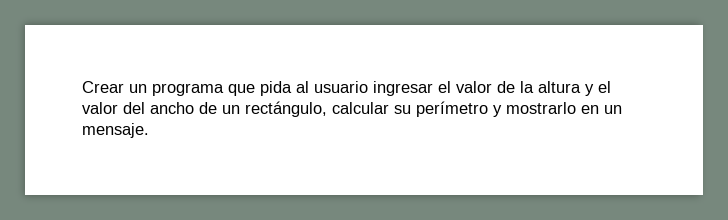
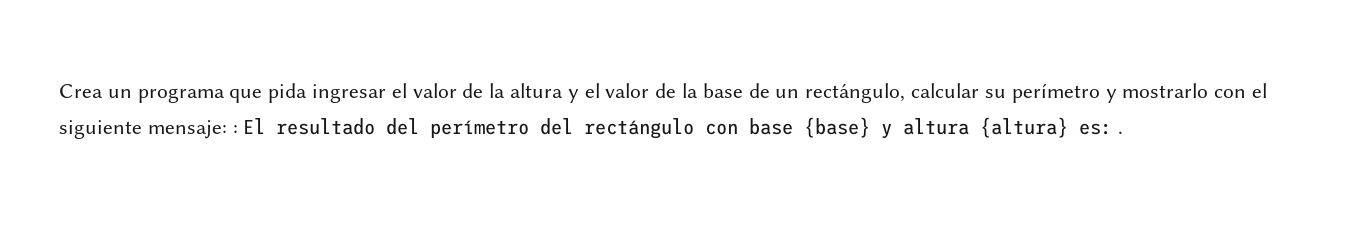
- Crear un programa que pida al usuario ingresar el valor de la altura y el valor del ancho de un rectángulo, calcular su perímetro y mostrarlo en un mensaje.
+ Crea un programa que pida ingresar el valor de la altura y el valor de la base de un rectángulo, calcular su perímetro y mostrarlo con el siguiente mensaje: : El resultado del perímetro del rectángulo con base {base} y altura {altura} es: .

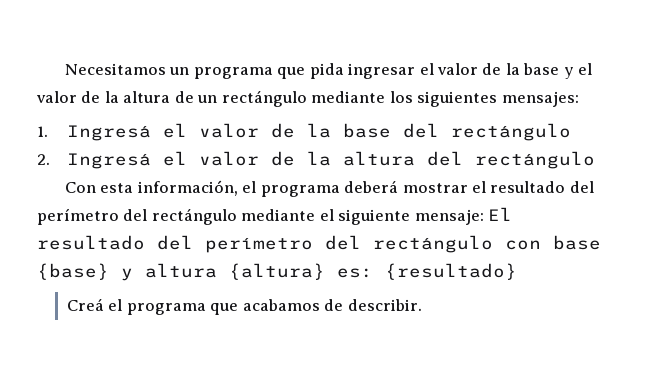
- Crea un programa que pida ingresar el valor de la altura y el valor de la base de un rectángulo, calcular su perímetro y mostrarlo con el siguiente mensaje: : El resultado del perímetro del rectángulo con base {base} y altura {altura} es: .
+ Necesitamos un programa que pida ingresar el valor de la base y el valor de la altura de un rectángulo mediante los siguientes mensajes:
+ 1. Ingresá el valor de la base del rectángulo
+ 2. Ingresá el valor de la altura del rectángulo
+ Con esta información, el programa deberá mostrar el resultado del perímetro del rectángulo mediante el siguiente mensaje: El resultado del perímetro del rectángulo con base {base} y altura {altura} es: {resultado}
+ Creá el programa que acabamos de describir.

